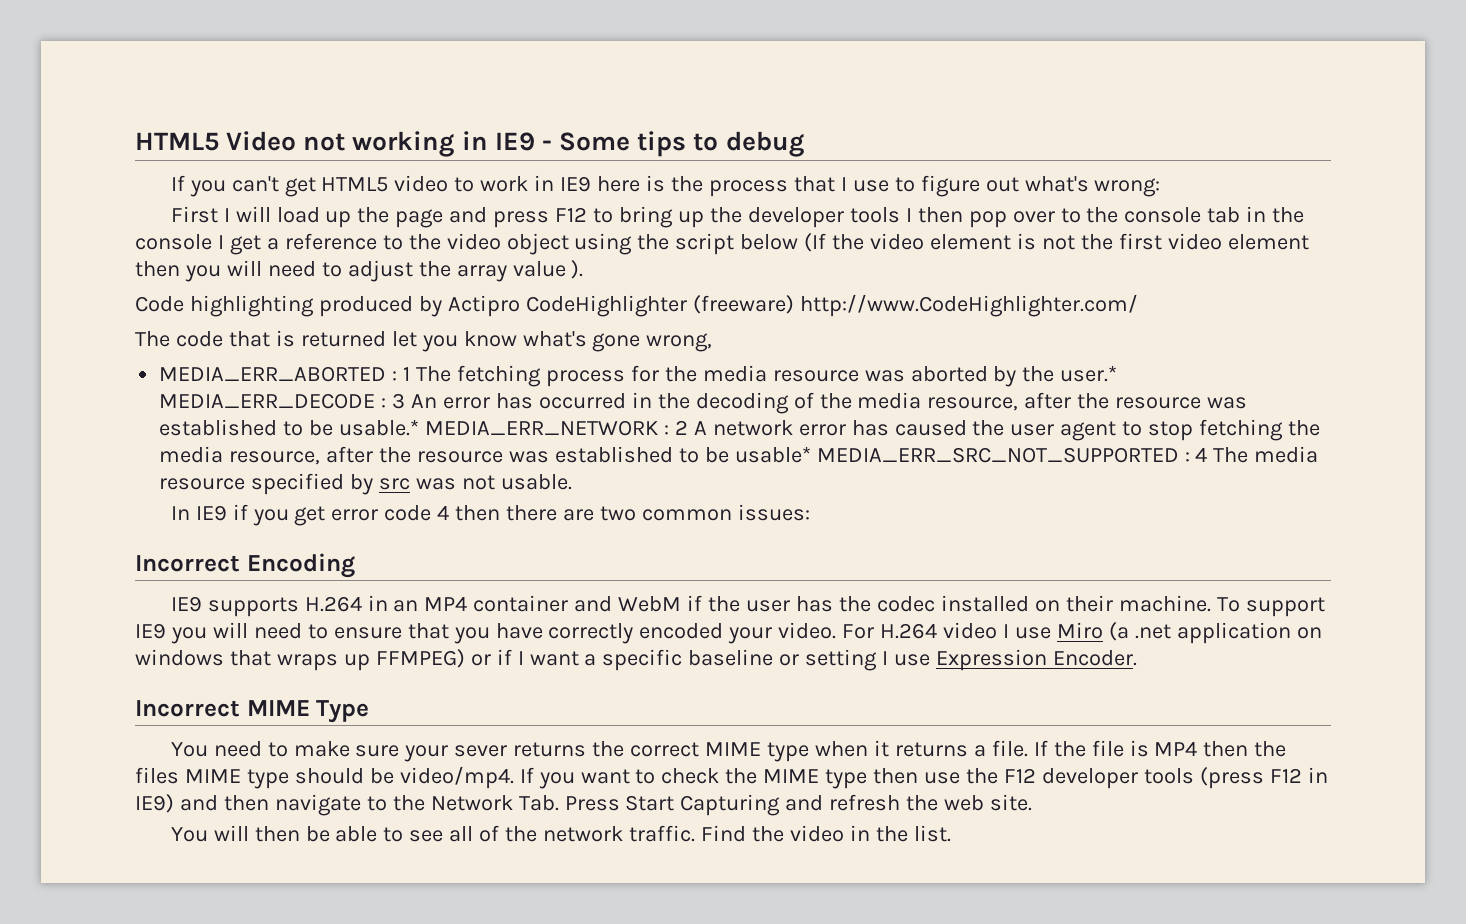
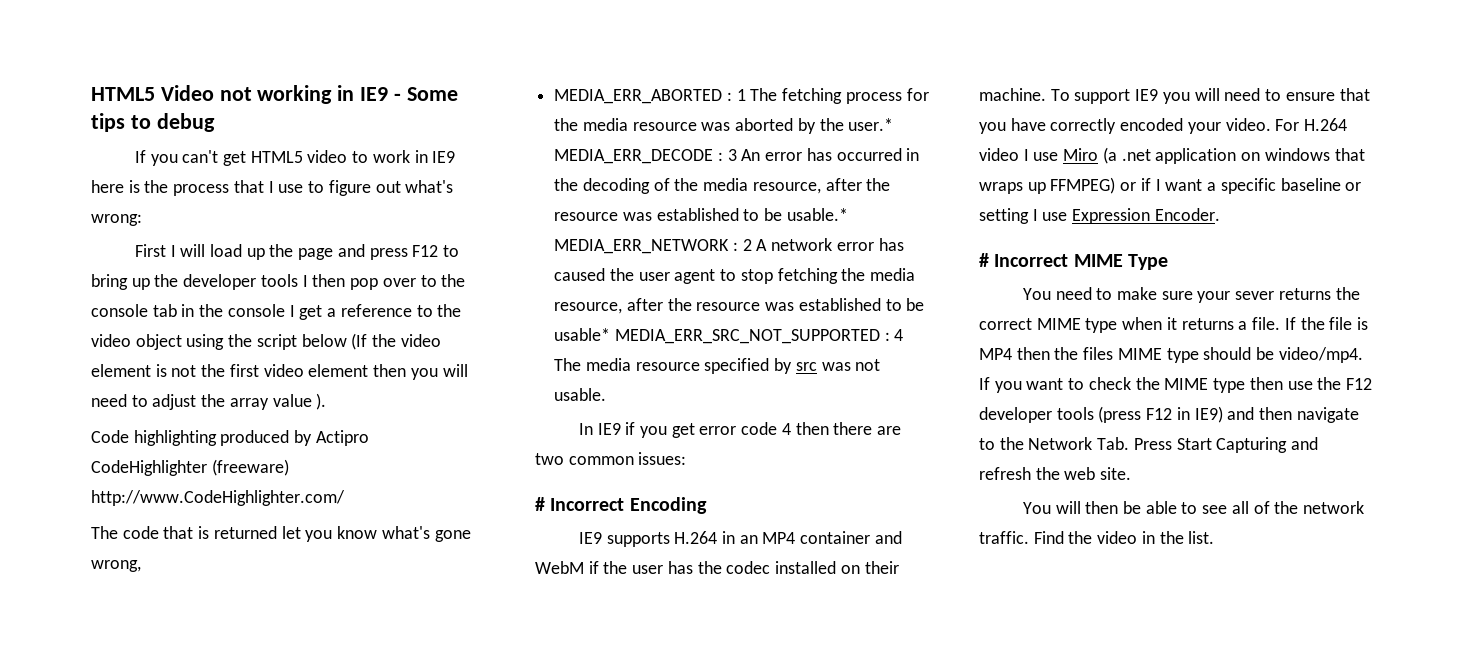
- Incorrect Encoding
+ # Incorrect Encoding
- Incorrect MIME Type
+ # Incorrect MIME Type

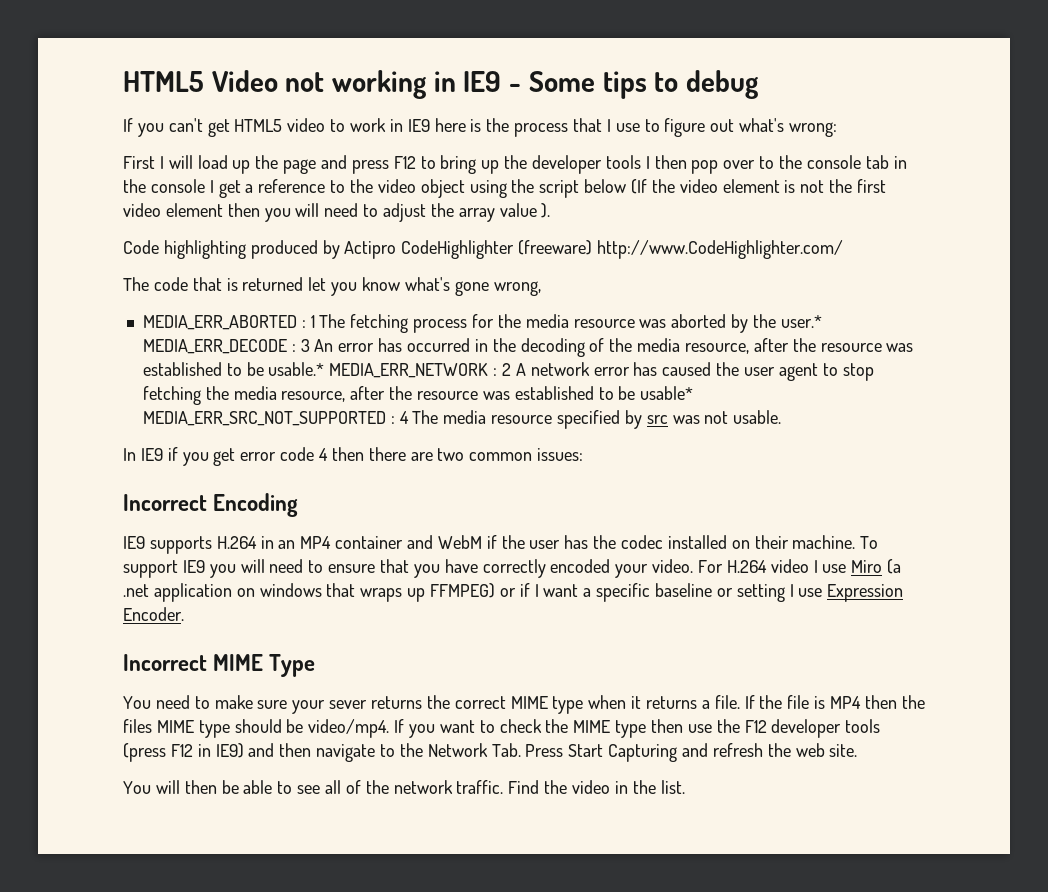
- # Incorrect Encoding
+ Incorrect Encoding
- # Incorrect MIME Type
+ Incorrect MIME Type

